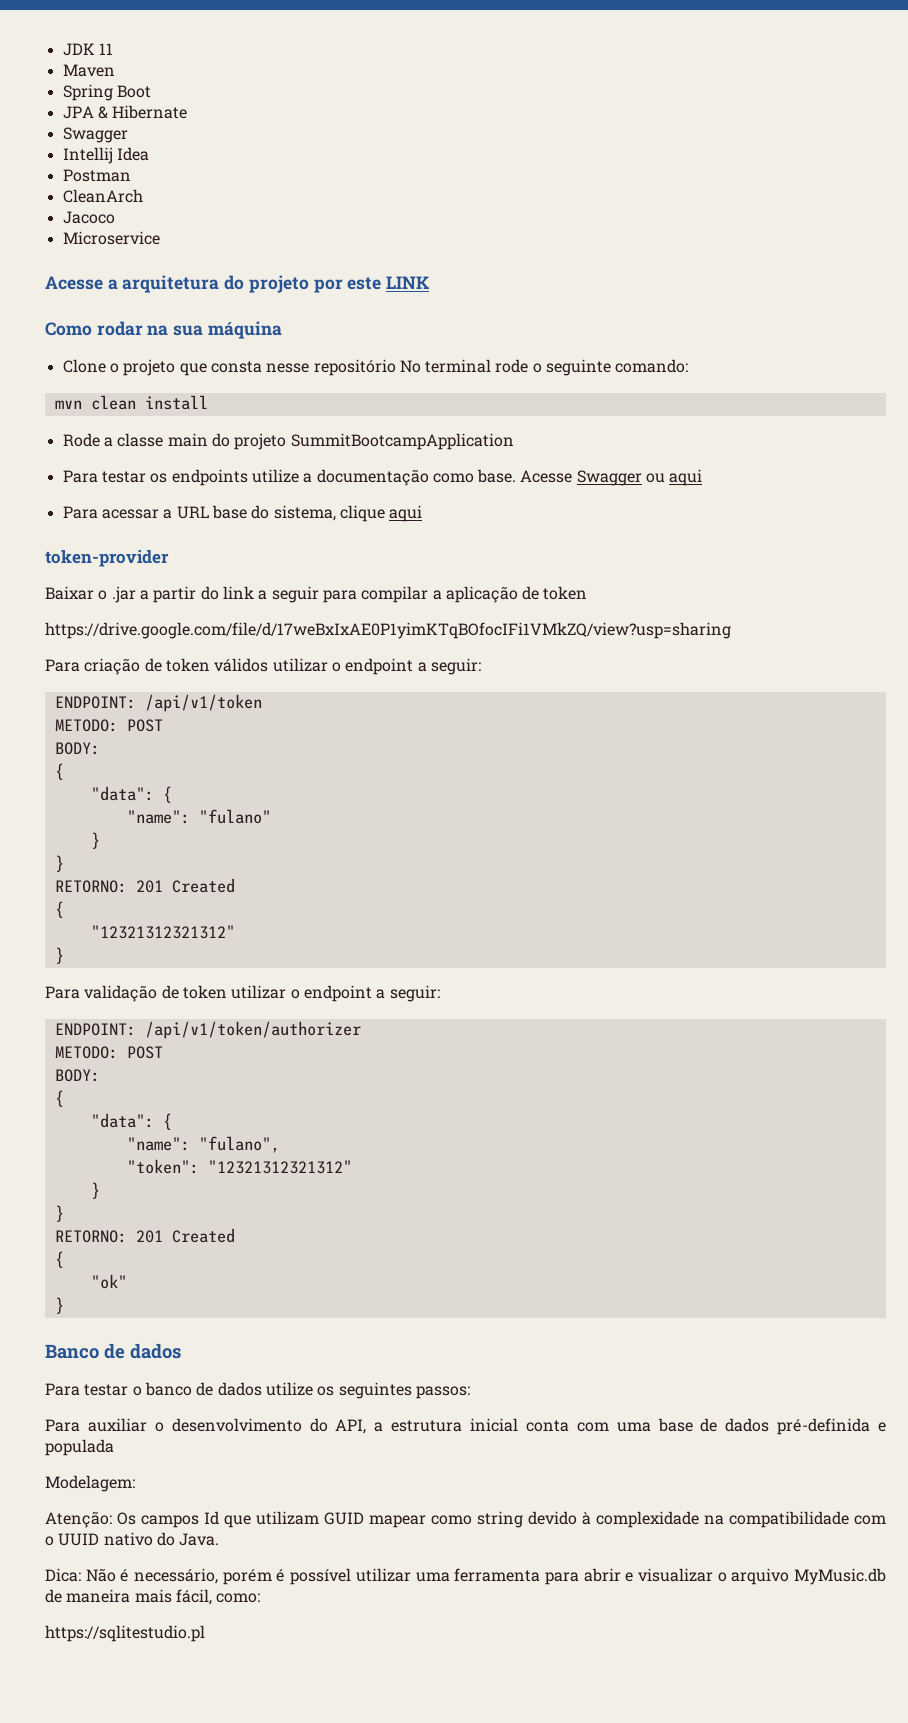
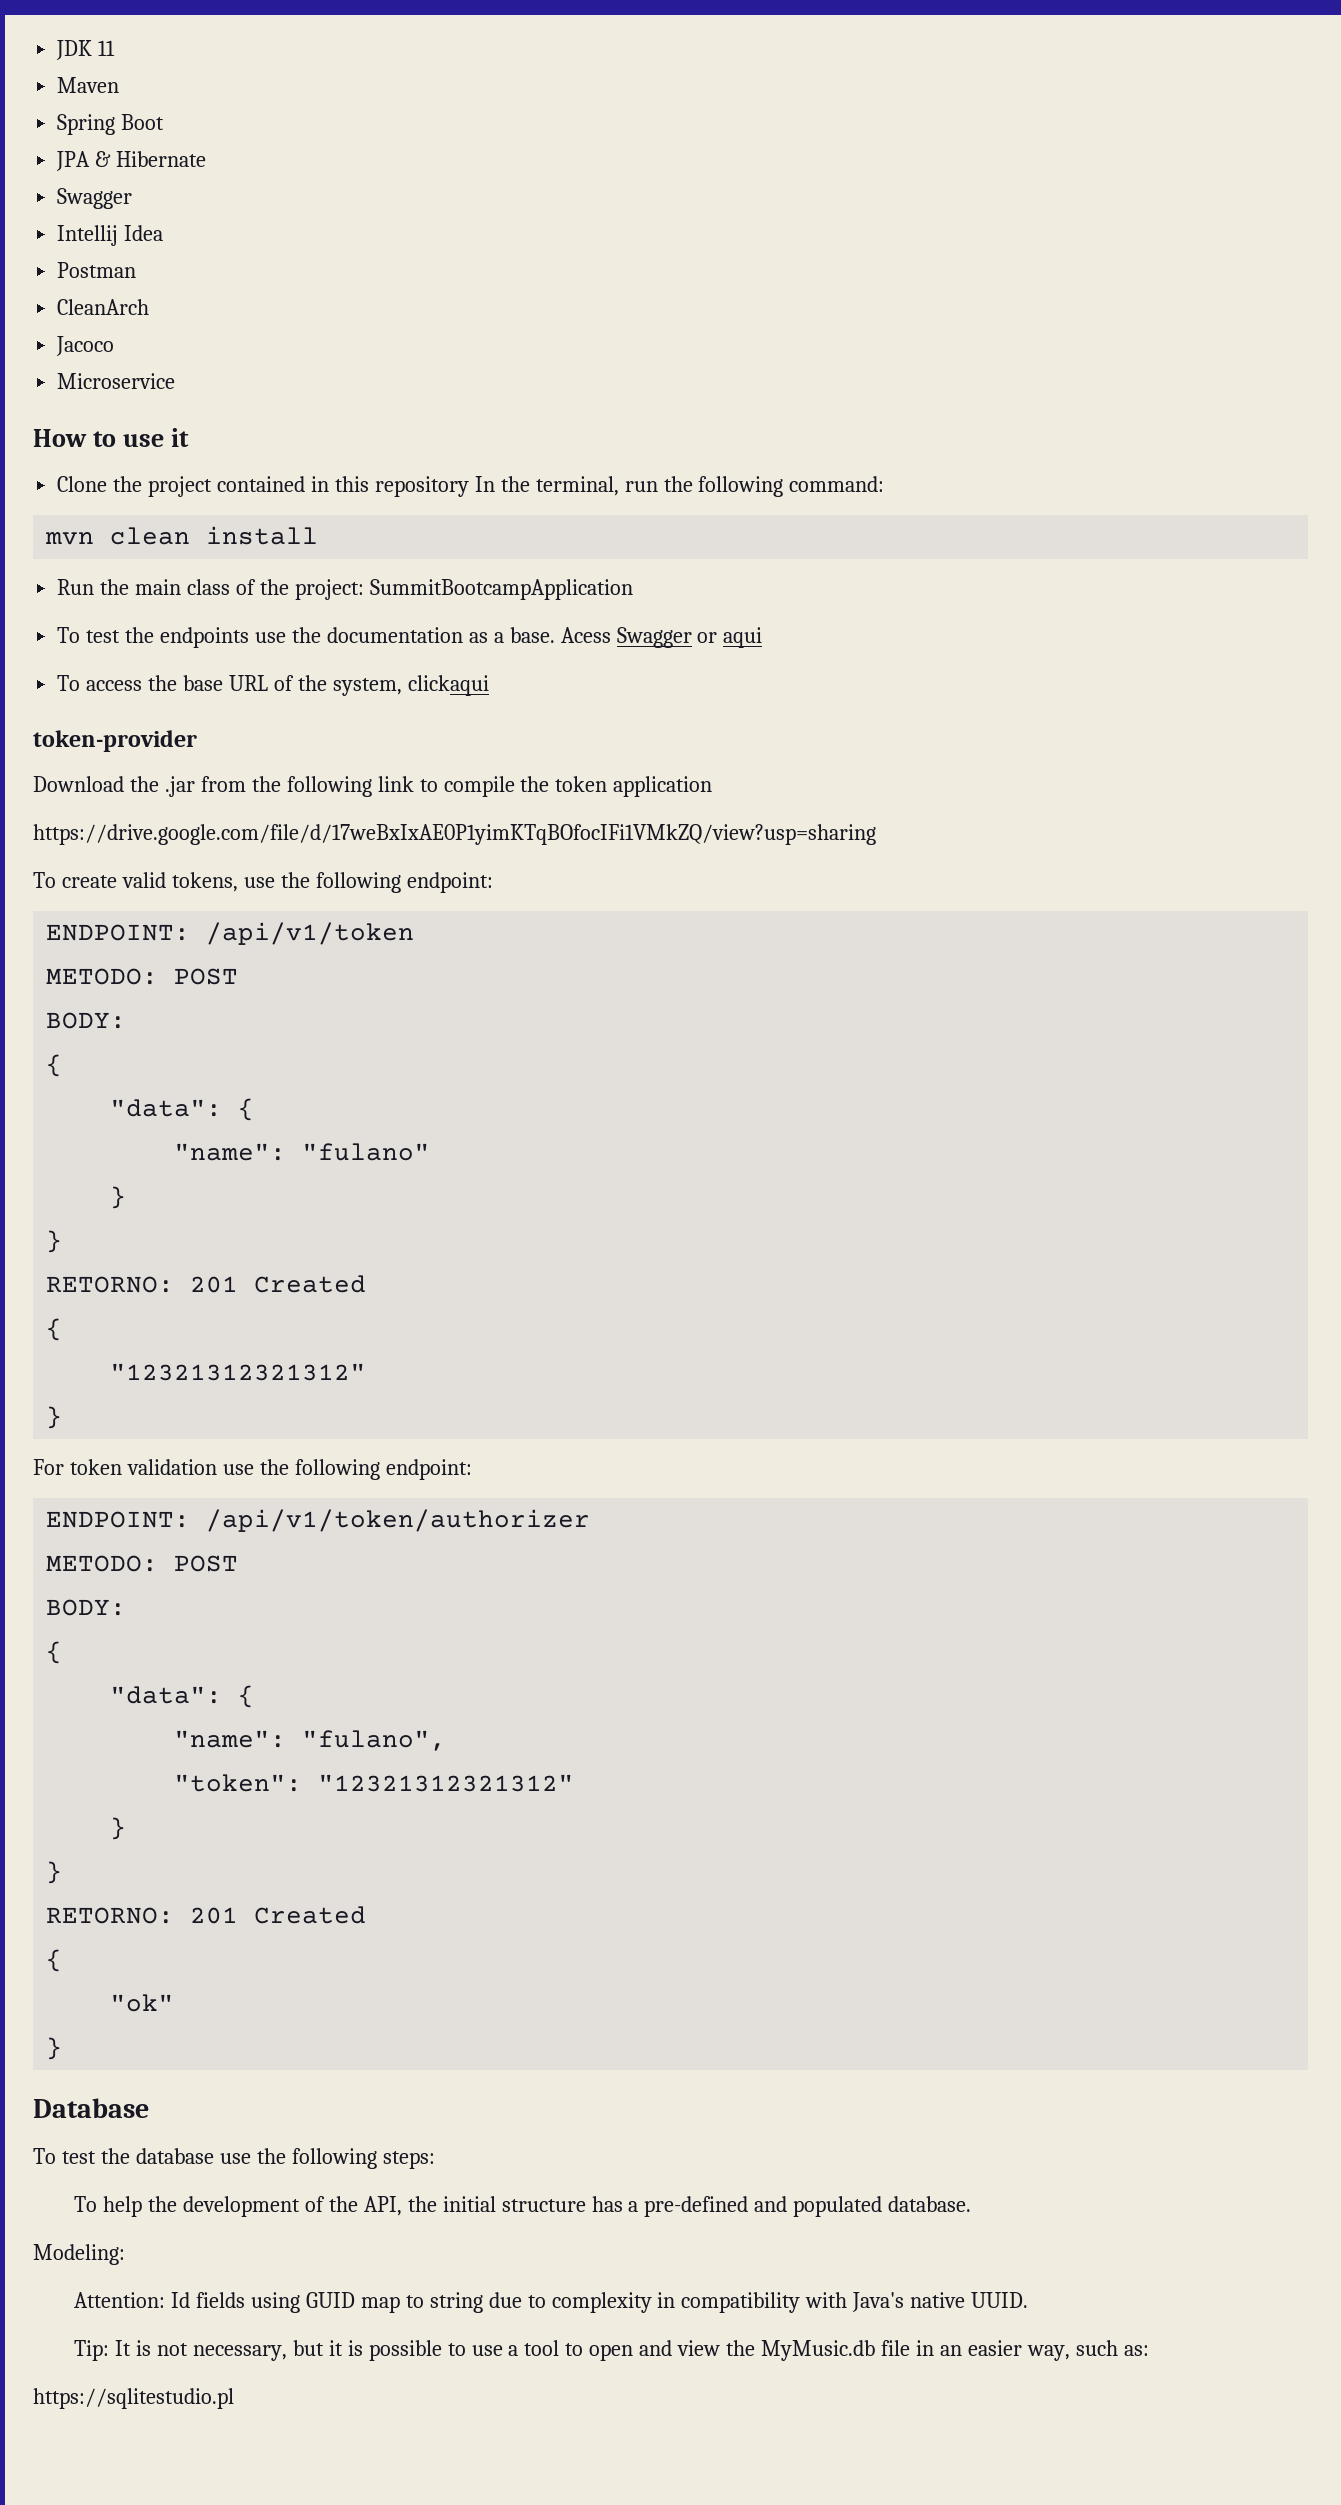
- Acesse a arquitetura do projeto por este LINK
- Como rodar na sua máquina
- Clone o projeto que consta nesse repositório No terminal rode o seguinte comando:
+ How to use it
+ Clone the project contained in this repository In the terminal, run the following command:
  mvn clean install
- Rode a classe main do projeto SummitBootcampApplication
- Para testar os endpoints utilize a documentação como base. Acesse Swagger ou aqui
- Para acessar a URL base do sistema, clique aqui
+ Run the main class of the project: SummitBootcampApplication
+ To test the endpoints use the documentation as a base. Acess Swagger or aqui
+ To access the base URL of the system, clickaqui
  token-provider
- Baixar o .jar a partir do link a seguir para compilar a aplicação de token
+ Download the .jar from the following link to compile the token application
- Para criação de token válidos utilizar o endpoint a seguir:
+ To create valid tokens, use the following endpoint:
- Para validação de token utilizar o endpoint a seguir:
+ For token validation use the following endpoint:
- Banco de dados
- Para testar o banco de dados utilize os seguintes passos:
- Para auxiliar o desenvolvimento do API, a estrutura inicial conta com uma base de dados pré-definida e populada
- Modelagem:
- Atenção: Os campos Id que utilizam GUID mapear como string devido à complexidade na compatibilidade com o UUID nativo do Java.
- Dica: Não é necessário, porém é possível utilizar uma ferramenta para abrir e visualizar o arquivo MyMusic.db de maneira mais fácil, como:
+ Database
+ To test the database use the following steps:
+ To help the development of the API, the initial structure has a pre-defined and populated database.
+ Modeling:
+ Attention: Id fields using GUID map to string due to complexity in compatibility with Java's native UUID.
+ Tip: It is not necessary, but it is possible to use a tool to open and view the MyMusic.db file in an easier way, such as:

